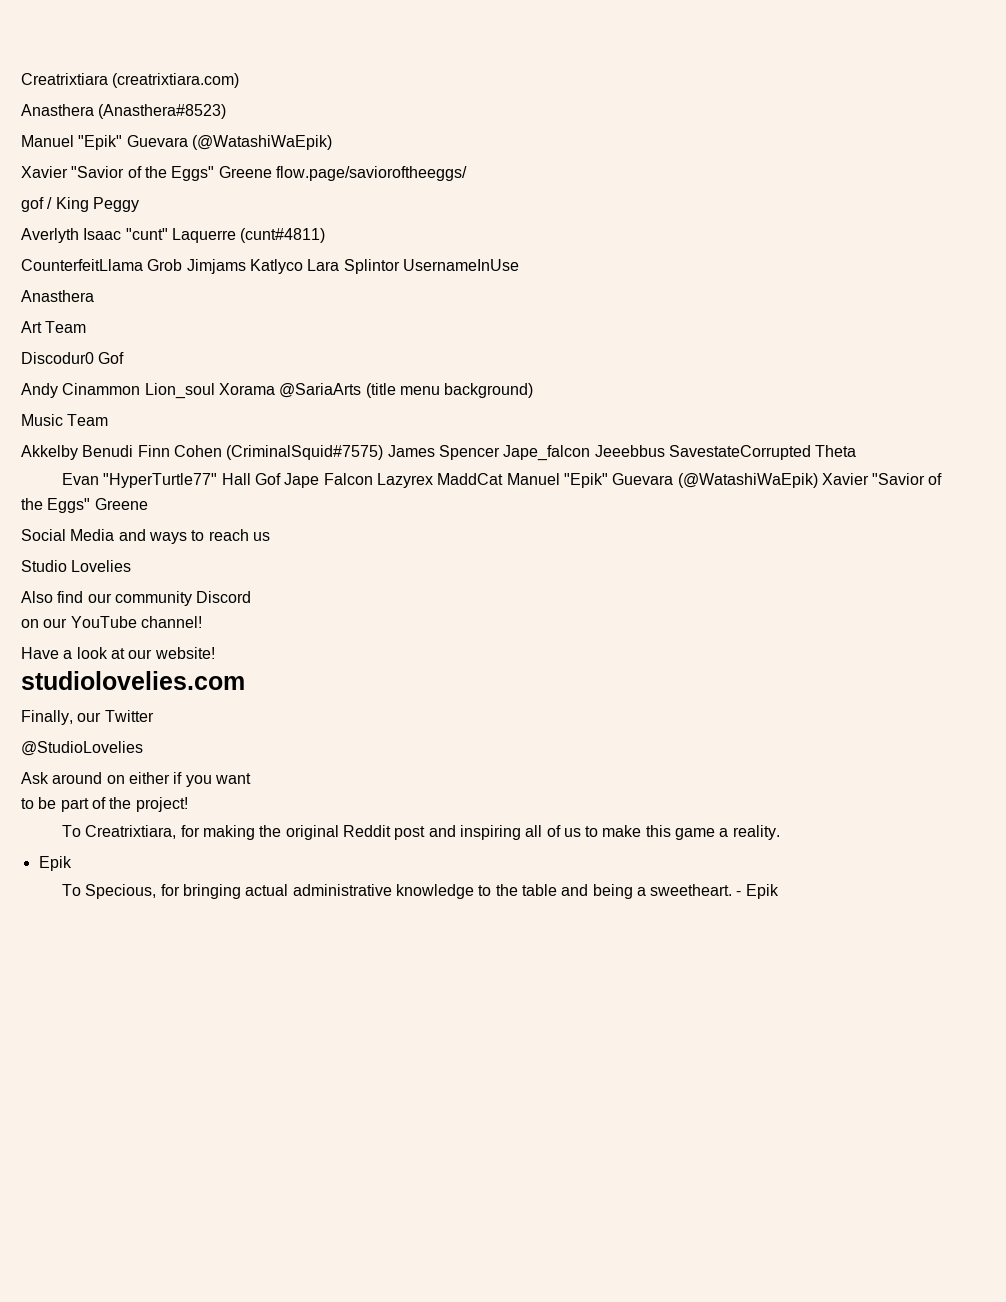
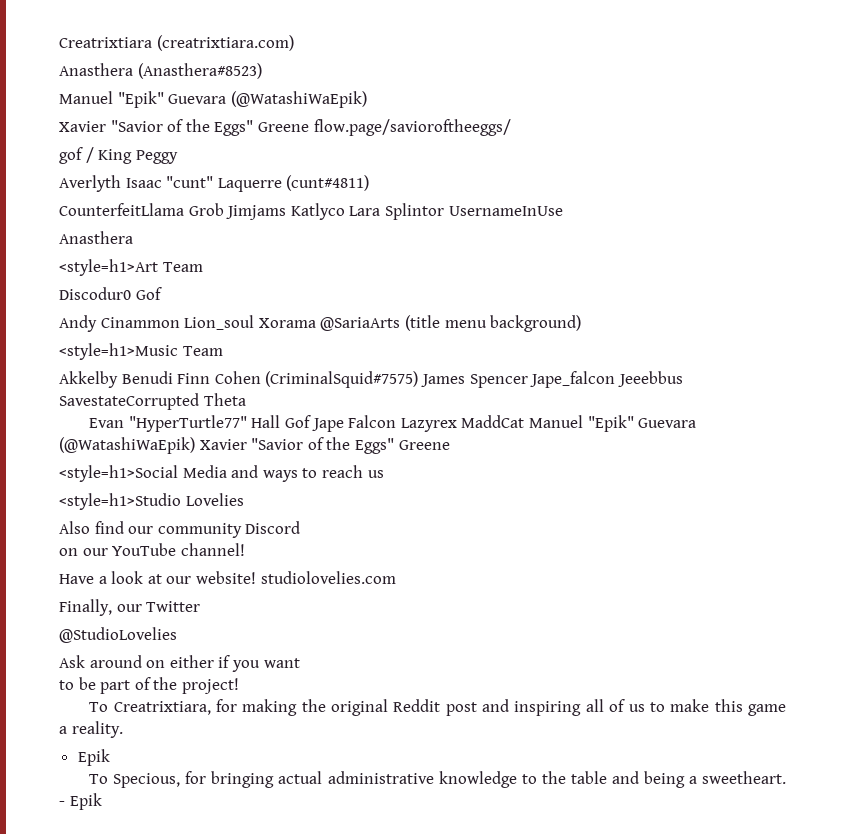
- Art Team
+ <style=h1>Art Team
- Music Team
+ <style=h1>Music Team
- Social Media and ways to reach us
+ <style=h1>Social Media and ways to reach us
- Studio Lovelies
+ <style=h1>Studio Lovelies
- Have a look at our website!
- studiolovelies.com
+ Have a look at our website! studiolovelies.com

